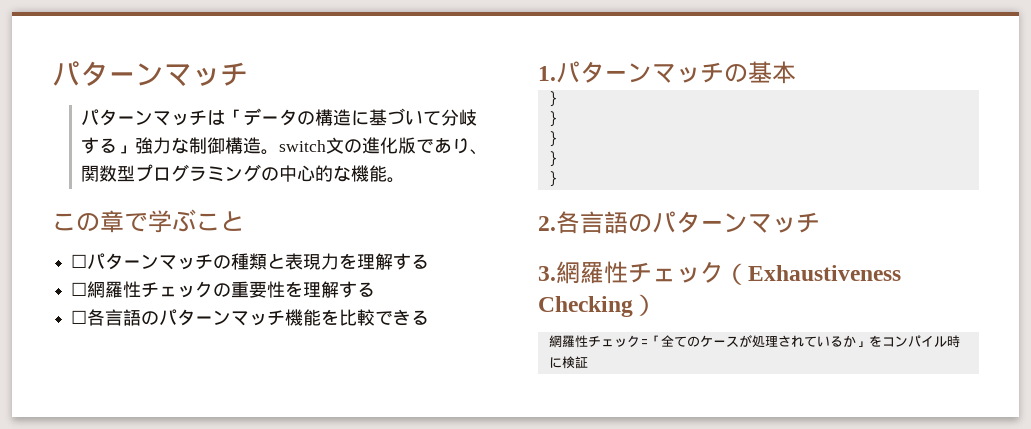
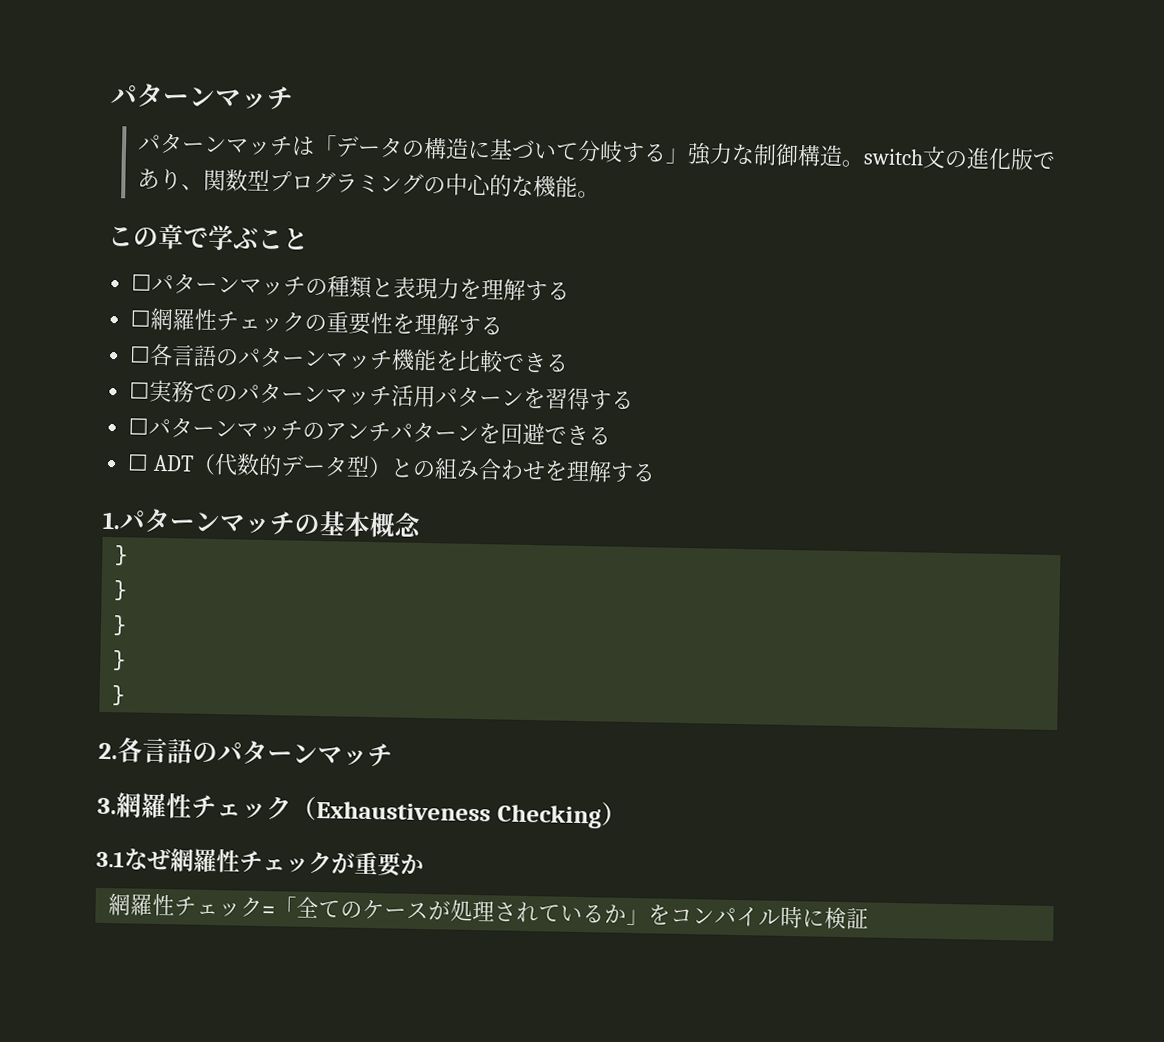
+ ☐実務でのパターンマッチ活用パターンを習得する
+ ☐パターンマッチのアンチパターンを回避できる
+ ☐ ADT（代数的データ型）との組み合わせを理解する
- 1.パターンマッチの基本
+ 1.パターンマッチの基本概念
+ 3.1なぜ網羅性チェックが重要か

